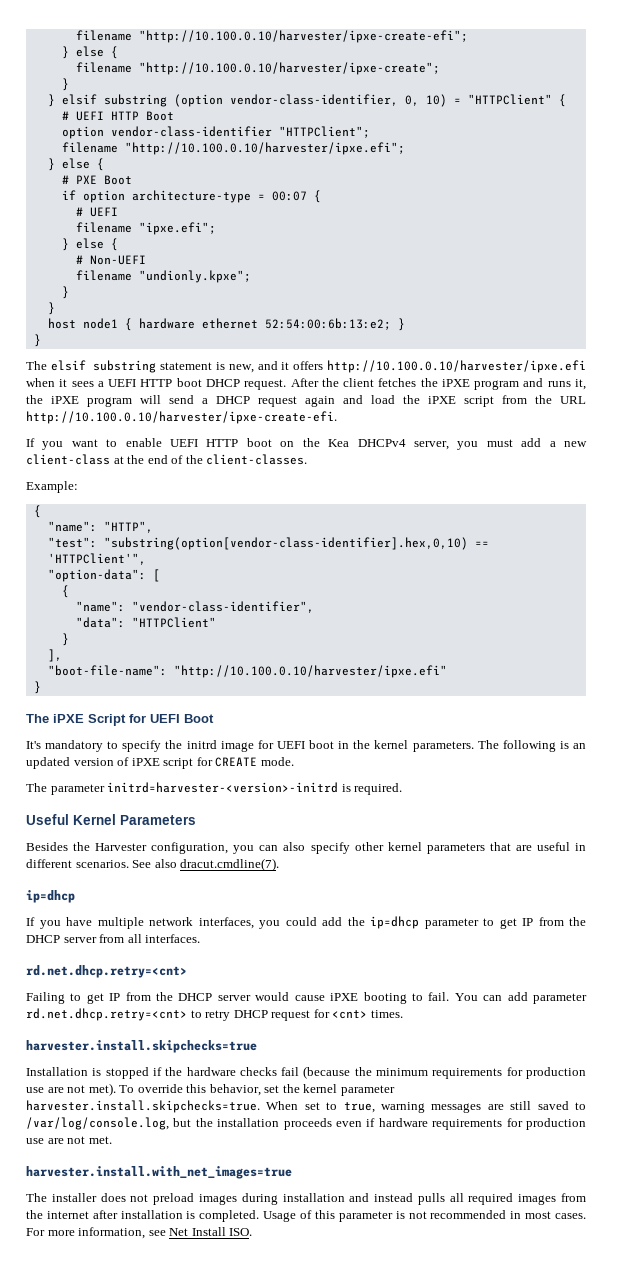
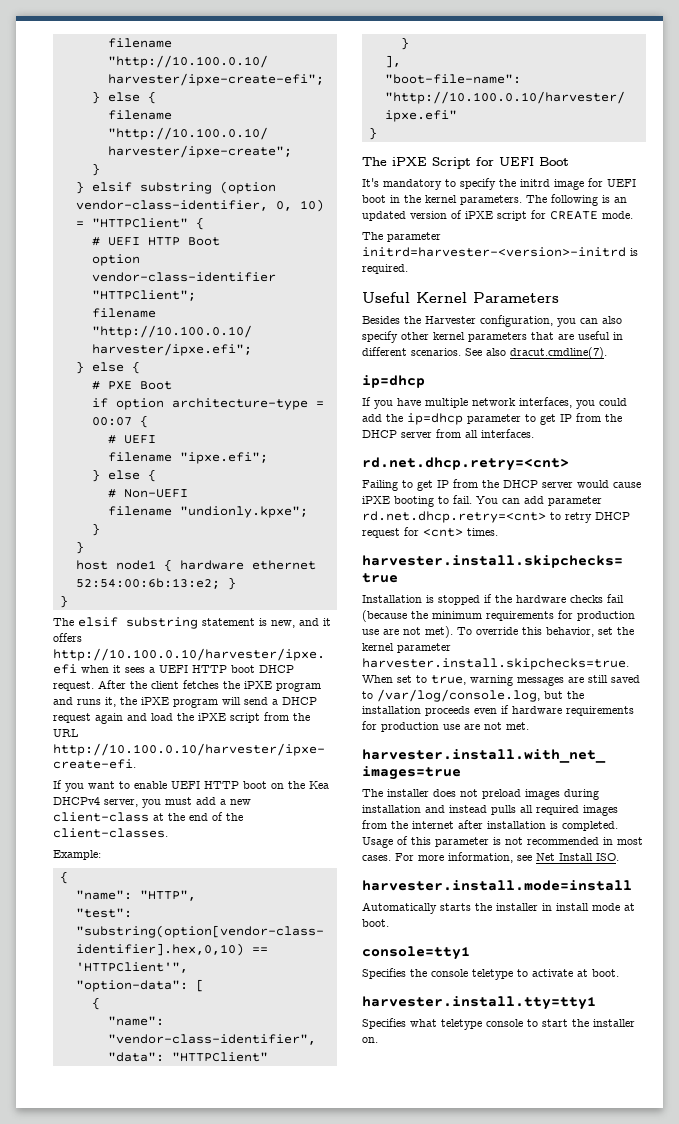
+ harvester.install.mode=install
+ Automatically starts the installer in install mode at boot.
+ console=tty1
+ Specifies the console teletype to activate at boot.
+ harvester.install.tty=tty1
+ Specifies what teletype console to start the installer on.

